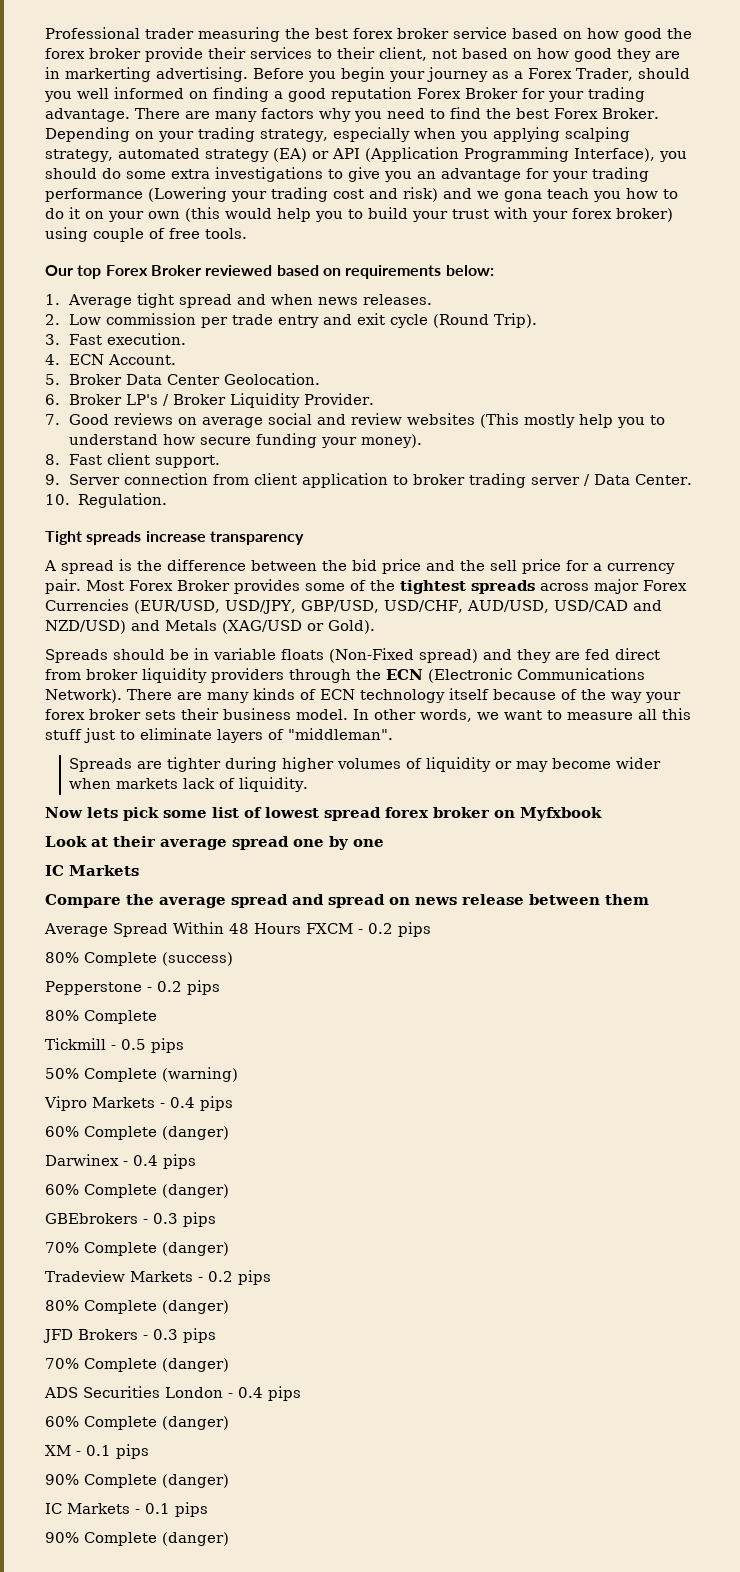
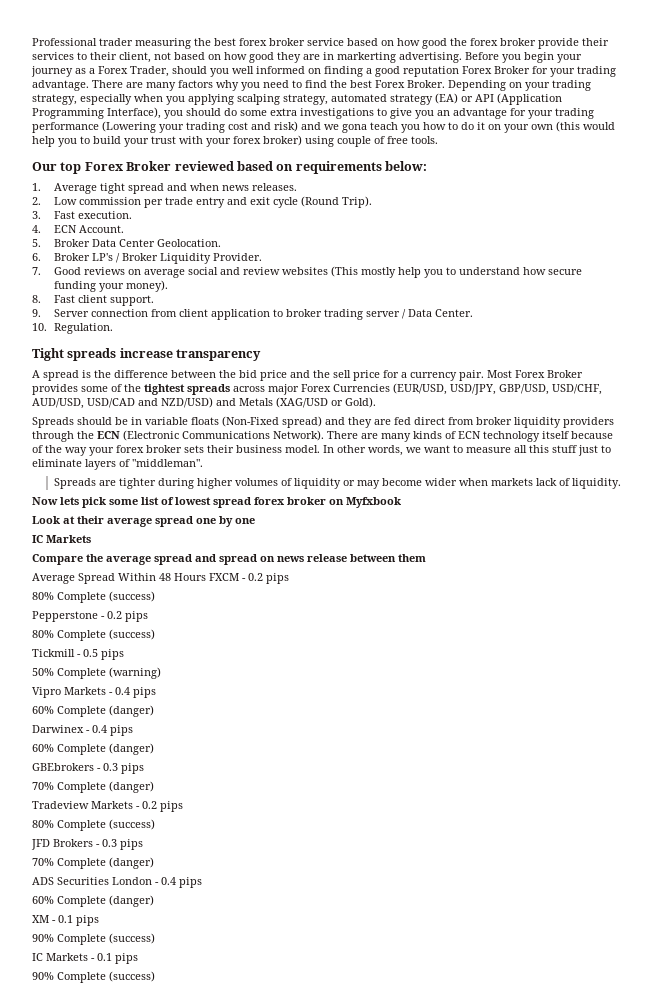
  Pepperstone - 0.2 pips
- 80% Complete
+ 80% Complete (success)
  Tradeview Markets - 0.2 pips
- 80% Complete (danger)
+ 80% Complete (success)
  XM - 0.1 pips
- 90% Complete (danger)
+ 90% Complete (success)
  IC Markets - 0.1 pips
- 90% Complete (danger)
+ 90% Complete (success)

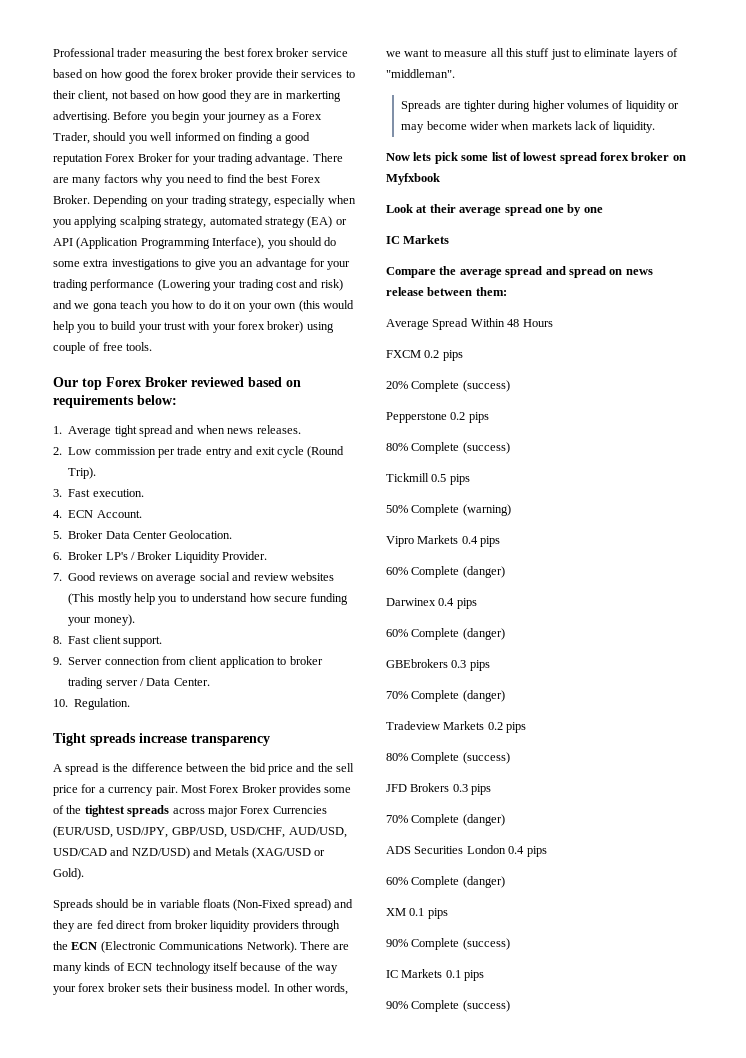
- Compare the average spread and spread on news release between them
+ Compare the average spread and spread on news release between them:
- Average Spread Within 48 Hours FXCM - 0.2 pips
- 80% Complete (success)
+ Average Spread Within 48 Hours
+ FXCM 0.2 pips
+ 20% Complete (success)
- Pepperstone - 0.2 pips
+ Pepperstone 0.2 pips
- Tickmill - 0.5 pips
+ Tickmill 0.5 pips
- Vipro Markets - 0.4 pips
+ Vipro Markets 0.4 pips
- Darwinex - 0.4 pips
+ Darwinex 0.4 pips
- GBEbrokers - 0.3 pips
+ GBEbrokers 0.3 pips
- Tradeview Markets - 0.2 pips
+ Tradeview Markets 0.2 pips
- JFD Brokers - 0.3 pips
+ JFD Brokers 0.3 pips
- ADS Securities London - 0.4 pips
+ ADS Securities London 0.4 pips
- XM - 0.1 pips
+ XM 0.1 pips
- IC Markets - 0.1 pips
+ IC Markets 0.1 pips

